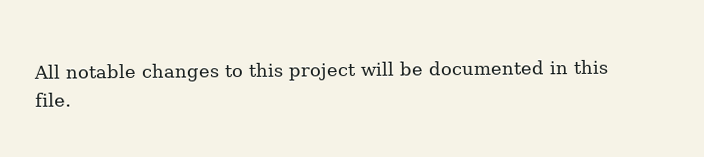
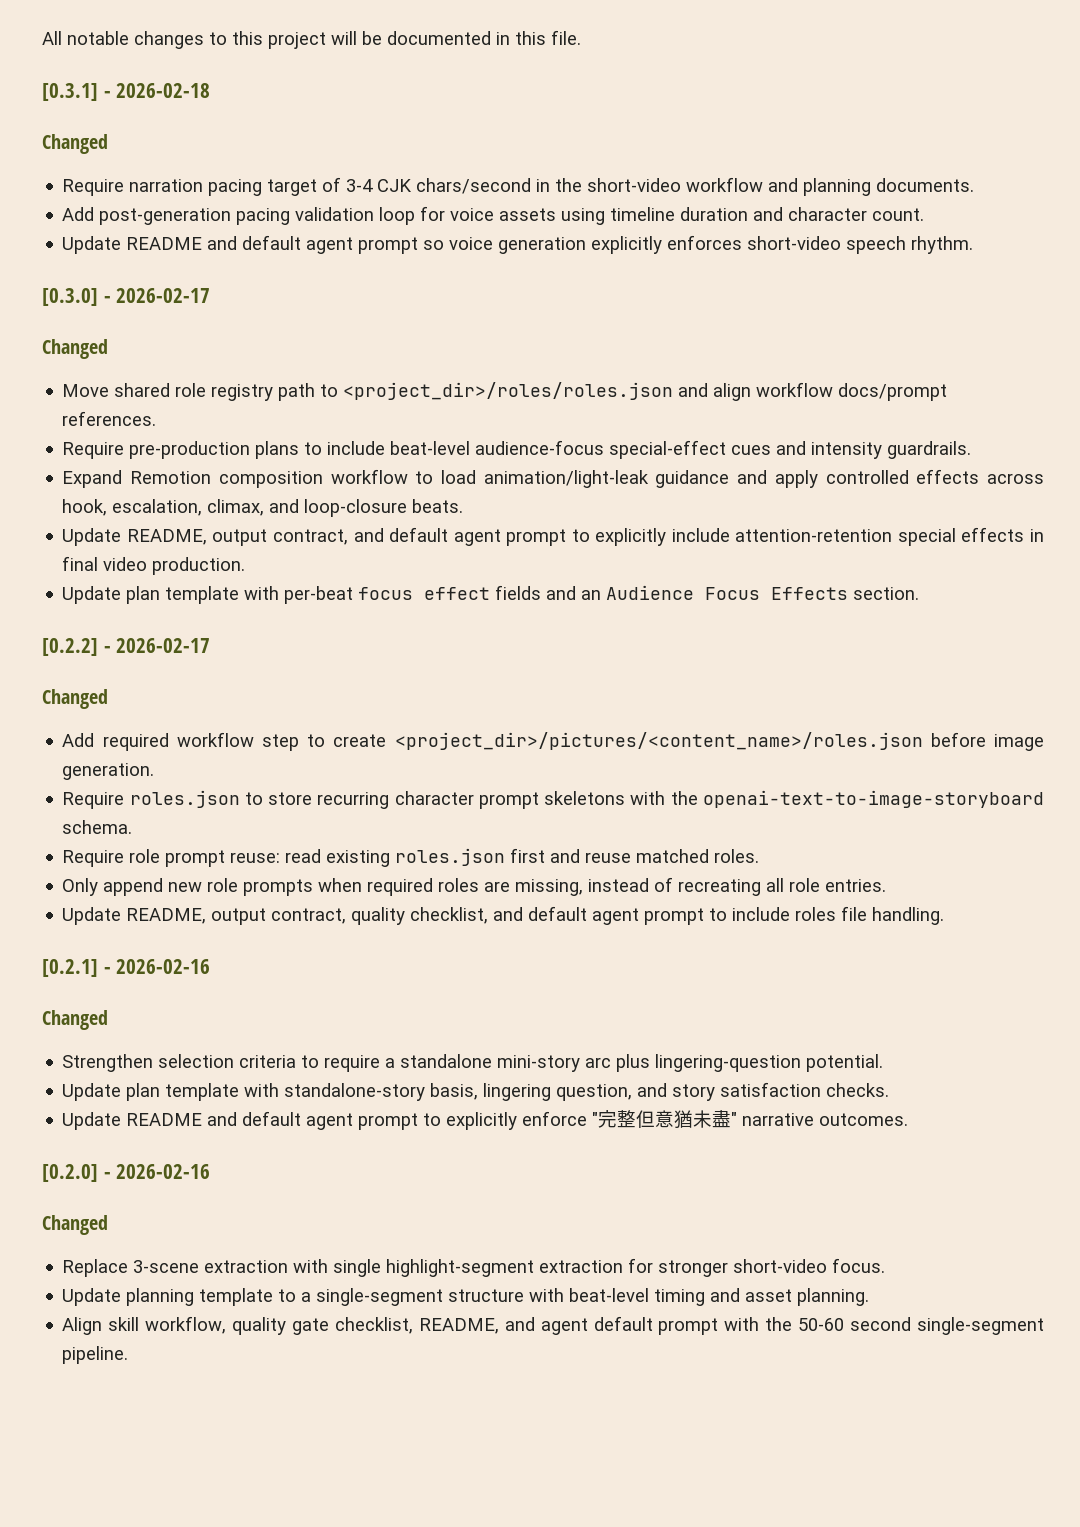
+ [0.3.1] - 2026-02-18
+ Changed
+ Require narration pacing target of 3-4 CJK chars/second in the short-video workflow and planning documents.
+ Add post-generation pacing validation loop for voice assets using timeline duration and character count.
+ Update README and default agent prompt so voice generation explicitly enforces short-video speech rhythm.
+ [0.3.0] - 2026-02-17
+ Changed
+ Move shared role registry path to <project_dir>/roles/roles.json and align workflow docs/prompt references.
+ Require pre-production plans to include beat-level audience-focus special-effect cues and intensity guardrails.
+ Expand Remotion composition workflow to load animation/light-leak guidance and apply controlled effects across hook, escalation, climax, and loop-closure beats.
+ Update README, output contract, and default agent prompt to explicitly include attention-retention special effects in final video production.
+ Update plan template with per-beat focus effect fields and an Audience Focus Effects section.
+ [0.2.2] - 2026-02-17
+ Changed
+ Add required workflow step to create <project_dir>/pictures/<content_name>/roles.json before image generation.
+ Require roles.json to store recurring character prompt skeletons with the openai-text-to-image-storyboard schema.
+ Require role prompt reuse: read existing roles.json first and reuse matched roles.
+ Only append new role prompts when required roles are missing, instead of recreating all role entries.
+ Update README, output contract, quality checklist, and default agent prompt to include roles file handling.
+ [0.2.1] - 2026-02-16
+ Changed
+ Strengthen selection criteria to require a standalone mini-story arc plus lingering-question potential.
+ Update plan template with standalone-story basis, lingering question, and story satisfaction checks.
+ Update README and default agent prompt to explicitly enforce "完整但意猶未盡" narrative outcomes.
+ [0.2.0] - 2026-02-16
+ Changed
+ Replace 3-scene extraction with single highlight-segment extraction for stronger short-video focus.
+ Update planning template to a single-segment structure with beat-level timing and asset planning.
+ Align skill workflow, quality gate checklist, README, and agent default prompt with the 50-60 second single-segment pipeline.

